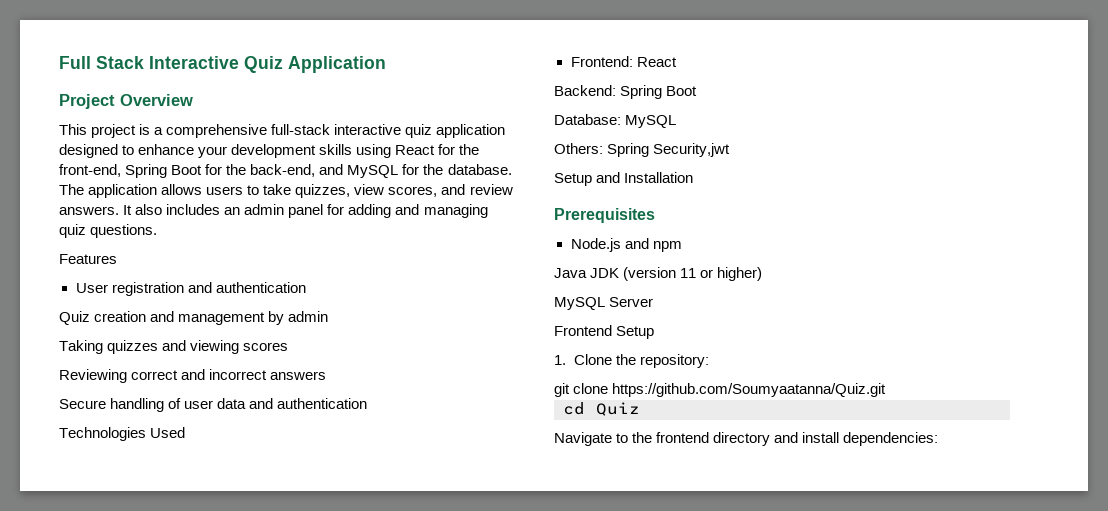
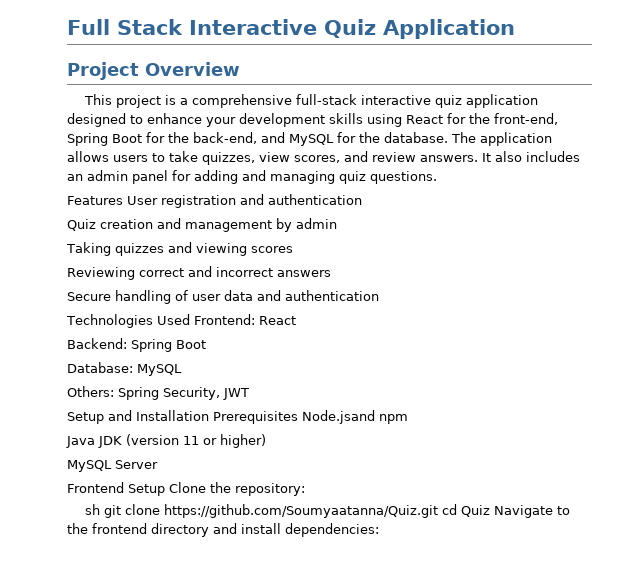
- Features
- User registration and authentication
+ Features User registration and authentication
- Technologies Used
- Frontend: React
+ Technologies Used Frontend: React
- Others: Spring Security,jwt
+ Others: Spring Security, JWT
- Setup and Installation
- Prerequisites
- Node.js and npm
+ Setup and Installation Prerequisites Node.jsand npm
- Frontend Setup
- 1. Clone the repository:
+ Frontend Setup Clone the repository:
- git clone https://github.com/Soumyaatanna/Quiz.git
- cd Quiz
- Navigate to the frontend directory and install dependencies:
+ sh git clone https://github.com/Soumyaatanna/Quiz.git cd Quiz Navigate to the frontend directory and install dependencies:

